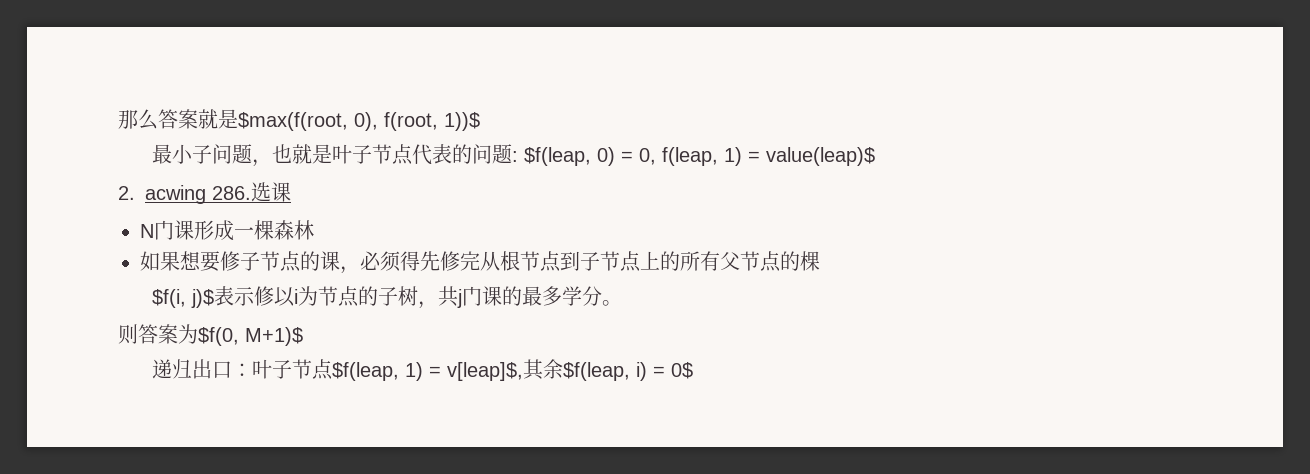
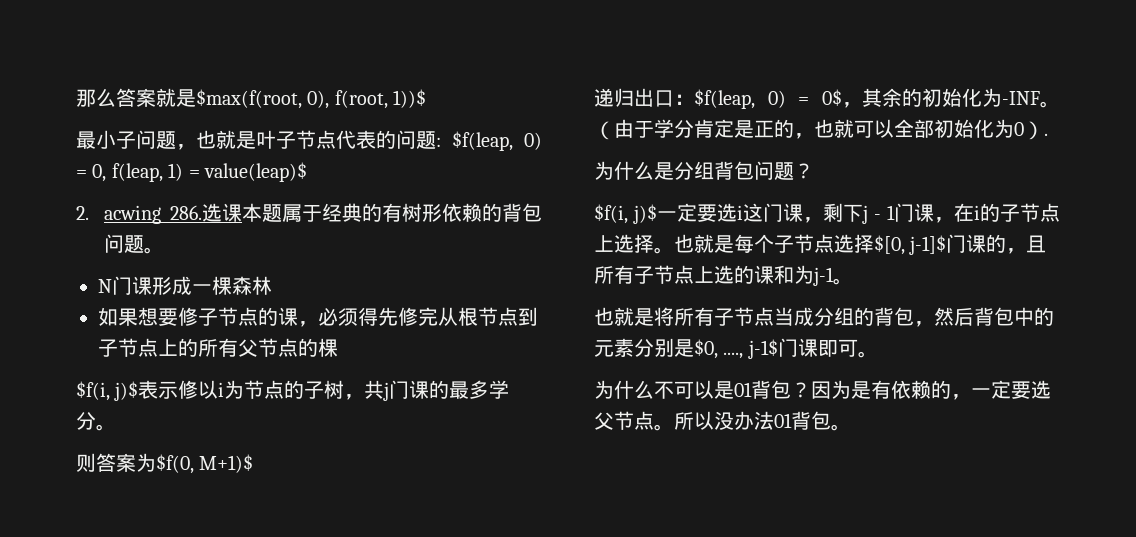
- 2. acwing 286.选课
+ 2. acwing 286.选课本题属于经典的有树形依赖的背包问题。
- 递归出口：叶子节点$f(leap, 1) = v[leap]$,其余$f(leap, i) = 0$
+ 递归出口：$f(leap, 0) = 0$，其余的初始化为-INF。（由于学分肯定是正的，也就可以全部初始化为0）.
+ 为什么是分组背包问题？
+ $f(i, j)$一定要选i这门课，剩下j - 1门课，在i的子节点上选择。也就是每个子节点选择$[0, j-1]$门课的，且所有子节点上选的课和为j-1。
+ 也就是将所有子节点当成分组的背包，然后背包中的元素分别是$0, ...., j-1$门课即可。
+ 为什么不可以是01背包？因为是有依赖的，一定要选父节点。所以没办法01背包。

